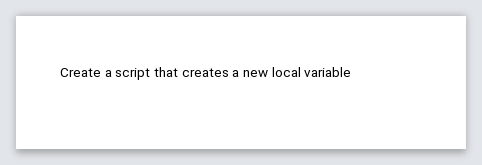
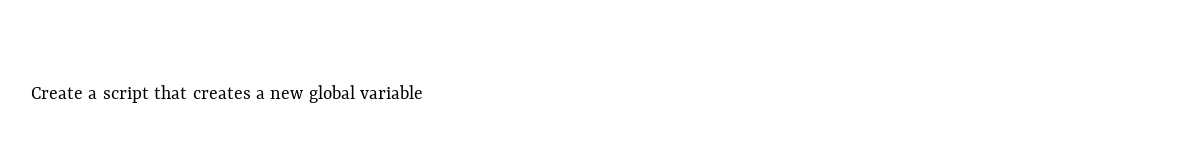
- Create a script that creates a new local variable
+ Create a script that creates a new global variable

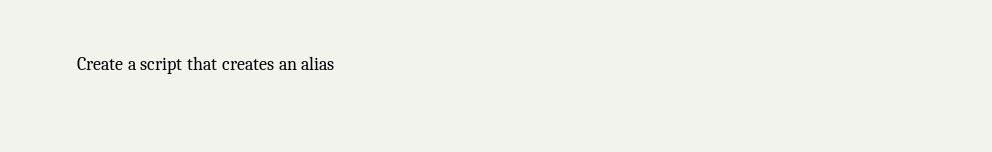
- Create a script that creates a new global variable
+ Create a script that creates an alias

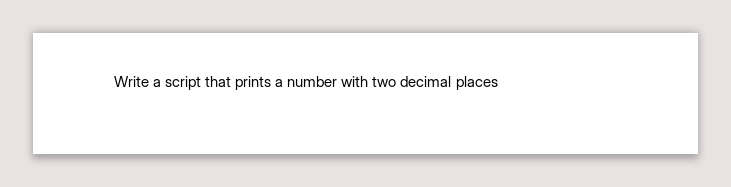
- Create a script that creates an alias
+ Write a script that prints a number with two decimal places

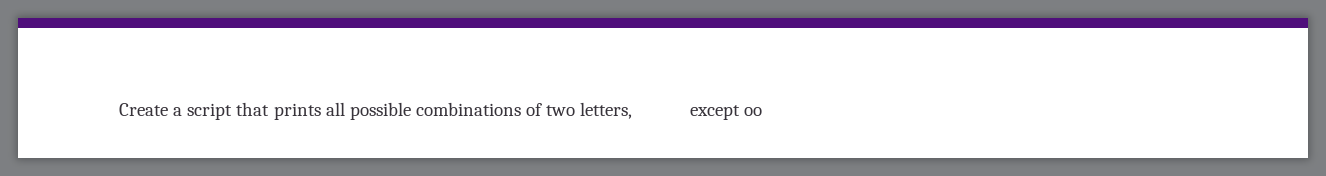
- Write a script that prints a number with two decimal places
+ Create a script that prints all possible combinations of two letters, except oo

